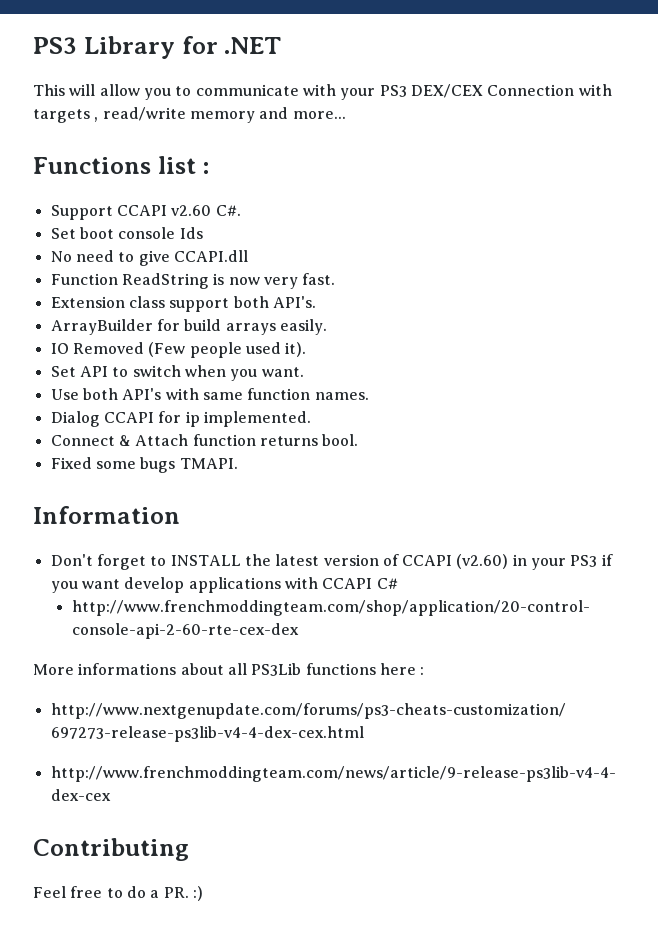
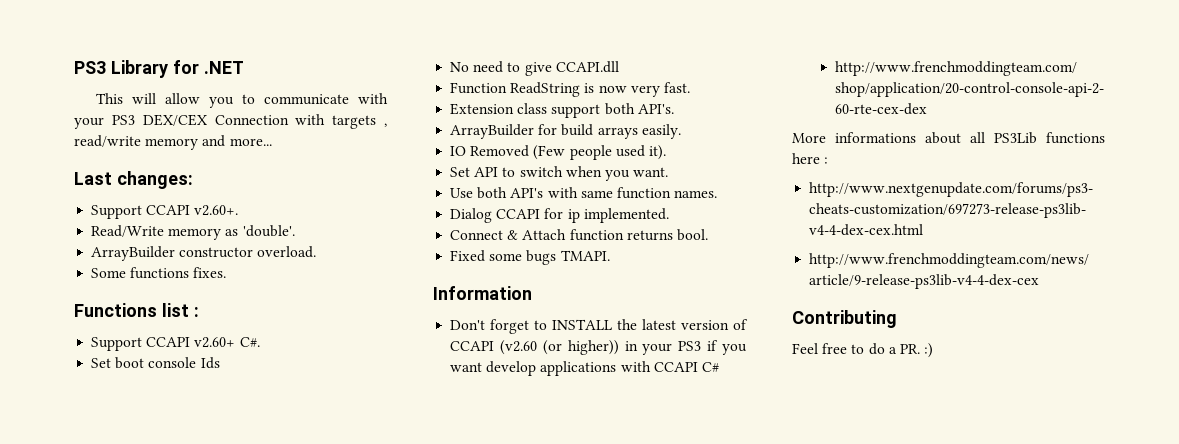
+ Last changes:
+ Support CCAPI v2.60+.
+ Read/Write memory as 'double'.
+ ArrayBuilder constructor overload.
+ Some functions fixes.
- Support CCAPI v2.60 C#.
+ Support CCAPI v2.60+ C#.
- Don't forget to INSTALL the latest version of CCAPI (v2.60) in your PS3 if you want develop applications with CCAPI C#
+ Don't forget to INSTALL the latest version of CCAPI (v2.60 (or higher)) in your PS3 if you want develop applications with CCAPI C#

